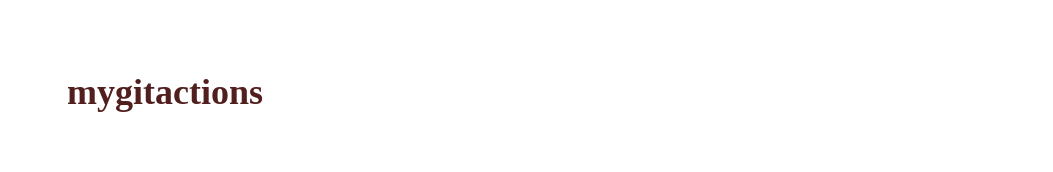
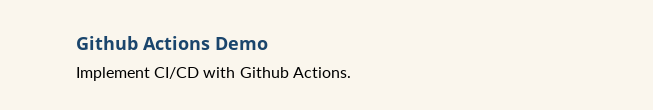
- mygitactions
+ Github Actions Demo
+ Implement CI/CD with Github Actions.

